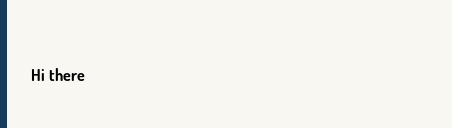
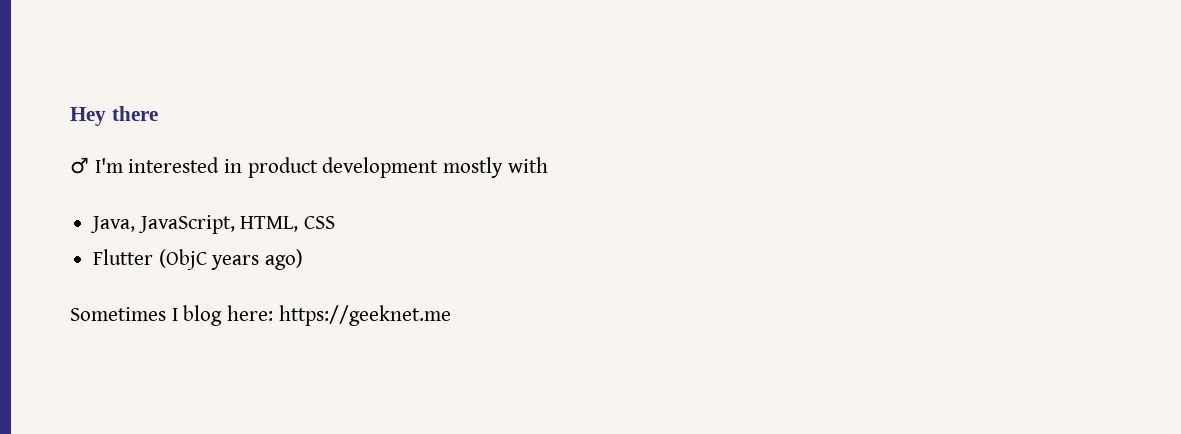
- Hi there
+ Hey there
+ ♂ I'm interested in product development mostly with
+ Java, JavaScript, HTML, CSS
+ Flutter (ObjC years ago)
+ Sometimes I blog here: https://geeknet.me

